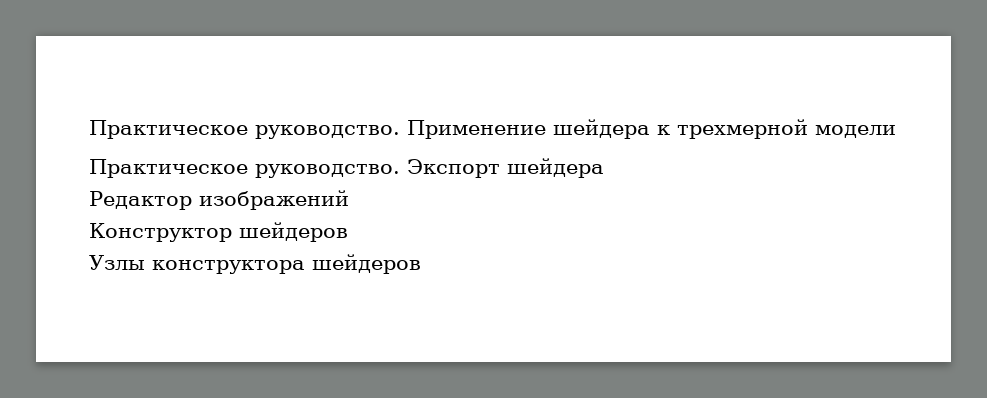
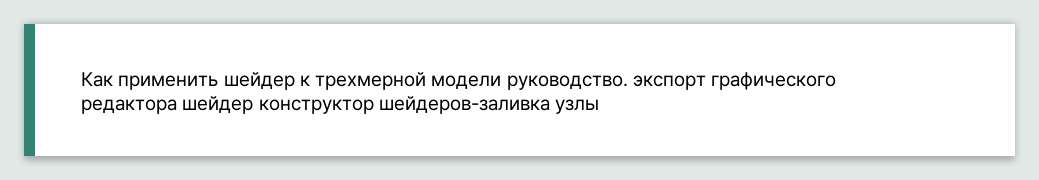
- Практическое руководство. Применение шейдера к трехмерной модели
- Практическое руководство. Экспорт шейдера
- Редактор изображений
- Конструктор шейдеров
- Узлы конструктора шейдеров
+ Как применить шейдер к трехмерной модели руководство. экспорт графического редактора шейдер конструктор шейдеров-заливка узлы

